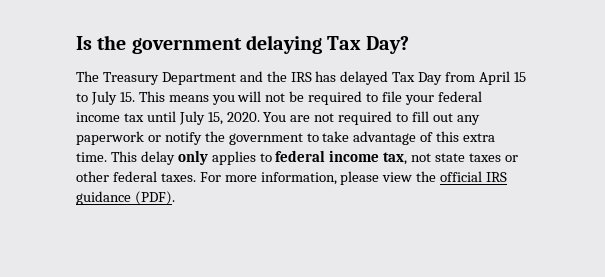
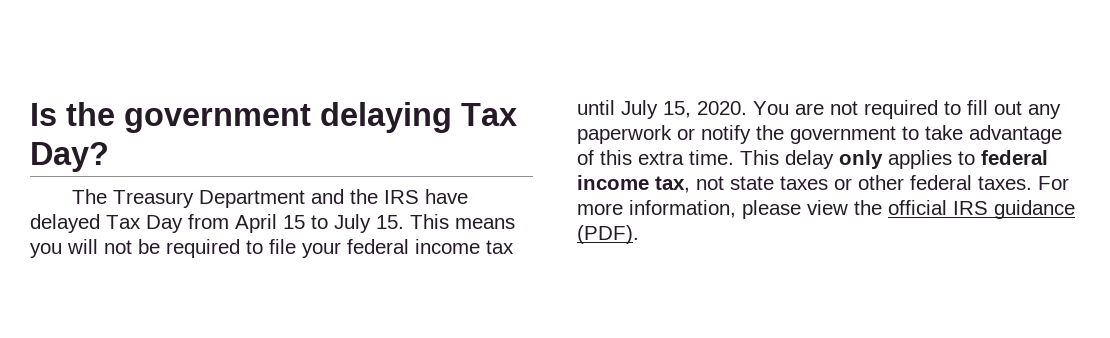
- The Treasury Department and the IRS has delayed Tax Day from April 15 to July 15. This means you will not be required to file your federal income tax until July 15, 2020.
+ The Treasury Department and the IRS have delayed Tax Day from April 15 to July 15. This means you will not be required to file your federal income tax until July 15, 2020.

